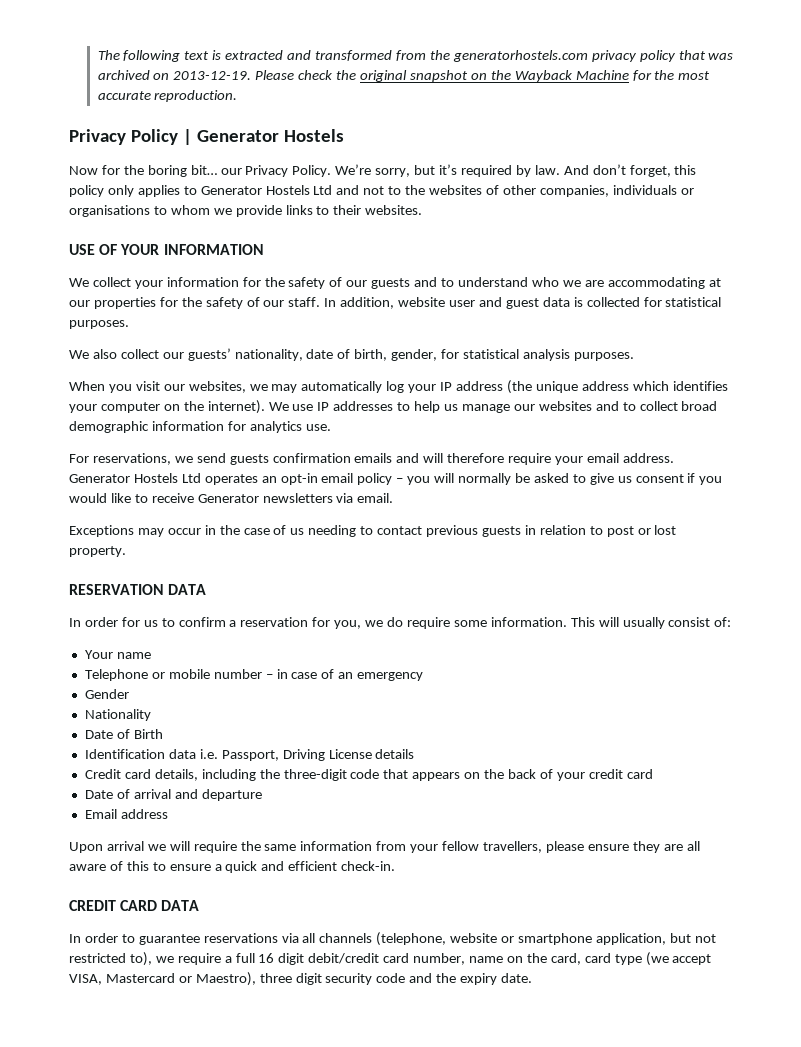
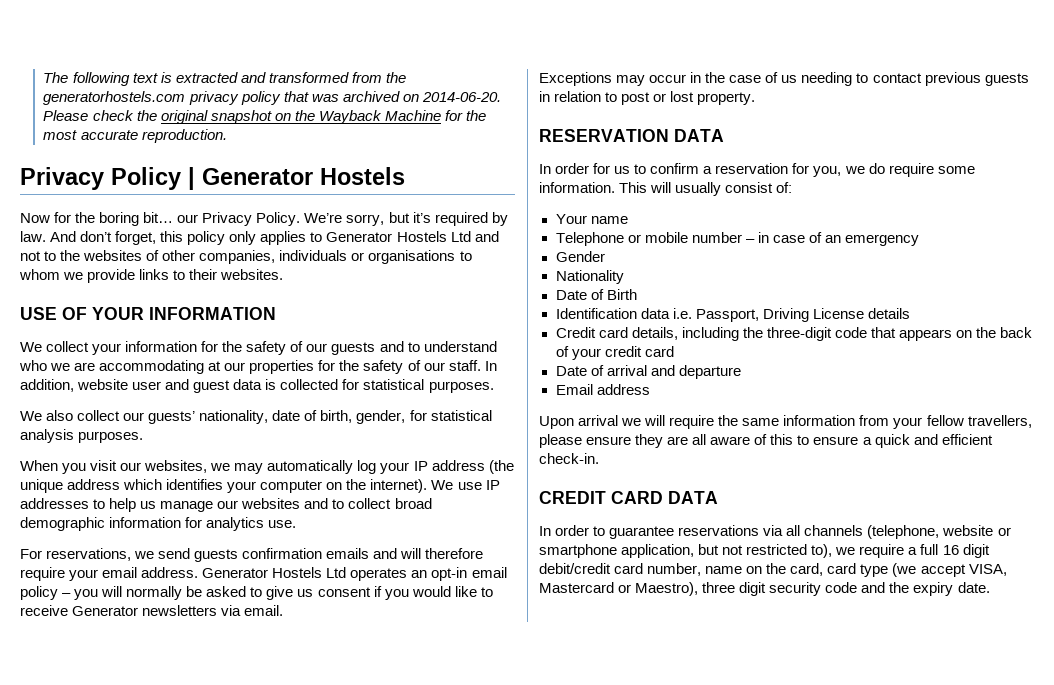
- The following text is extracted and transformed from the generatorhostels.com privacy policy that was archived on 2013-12-19.
+ The following text is extracted and transformed from the generatorhostels.com privacy policy that was archived on 2014-06-20.

